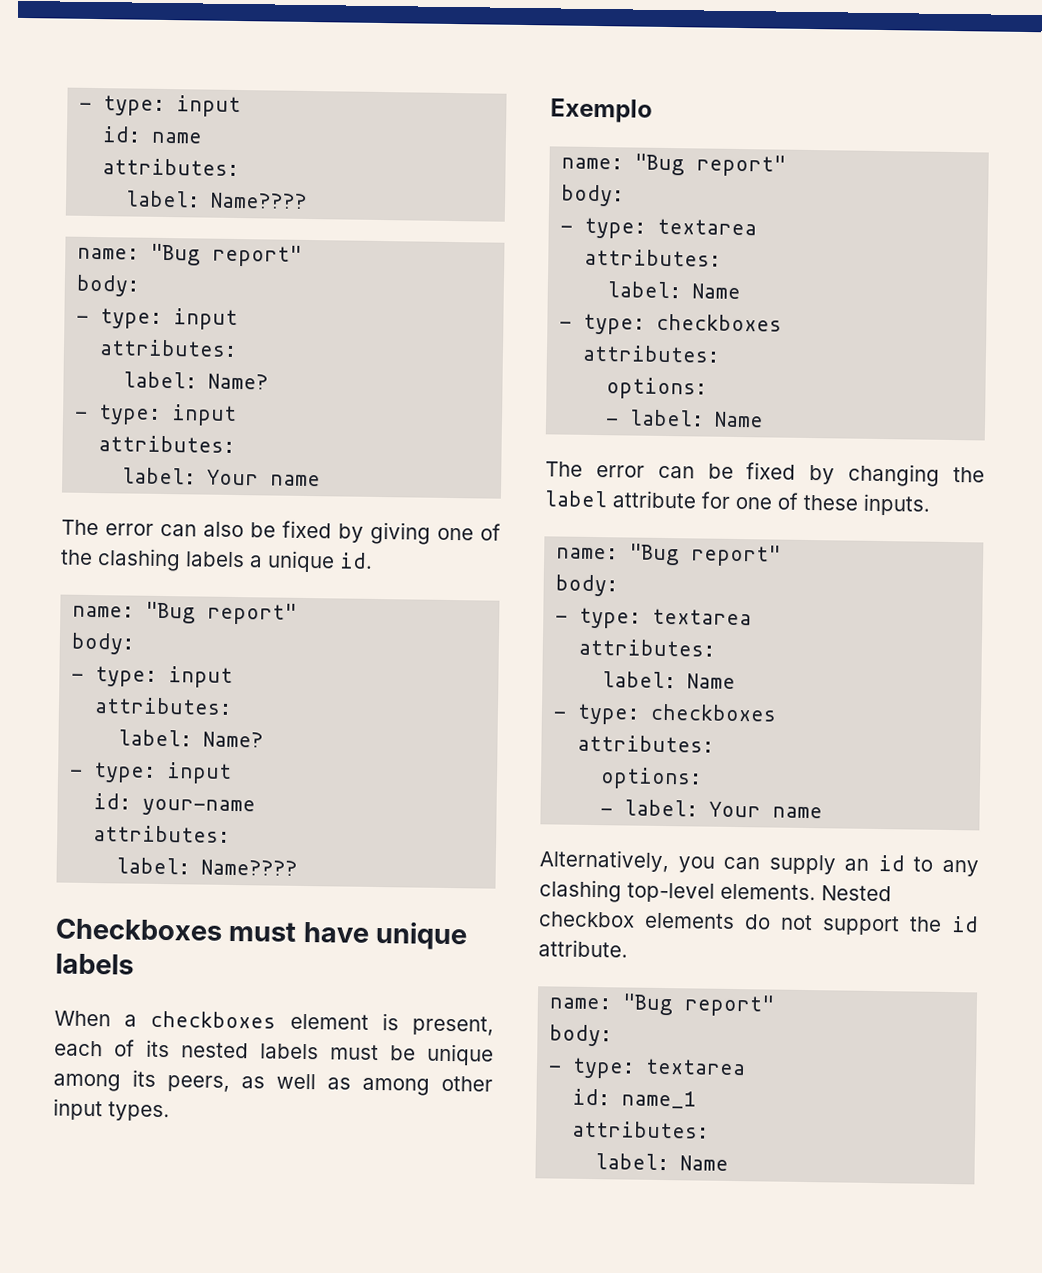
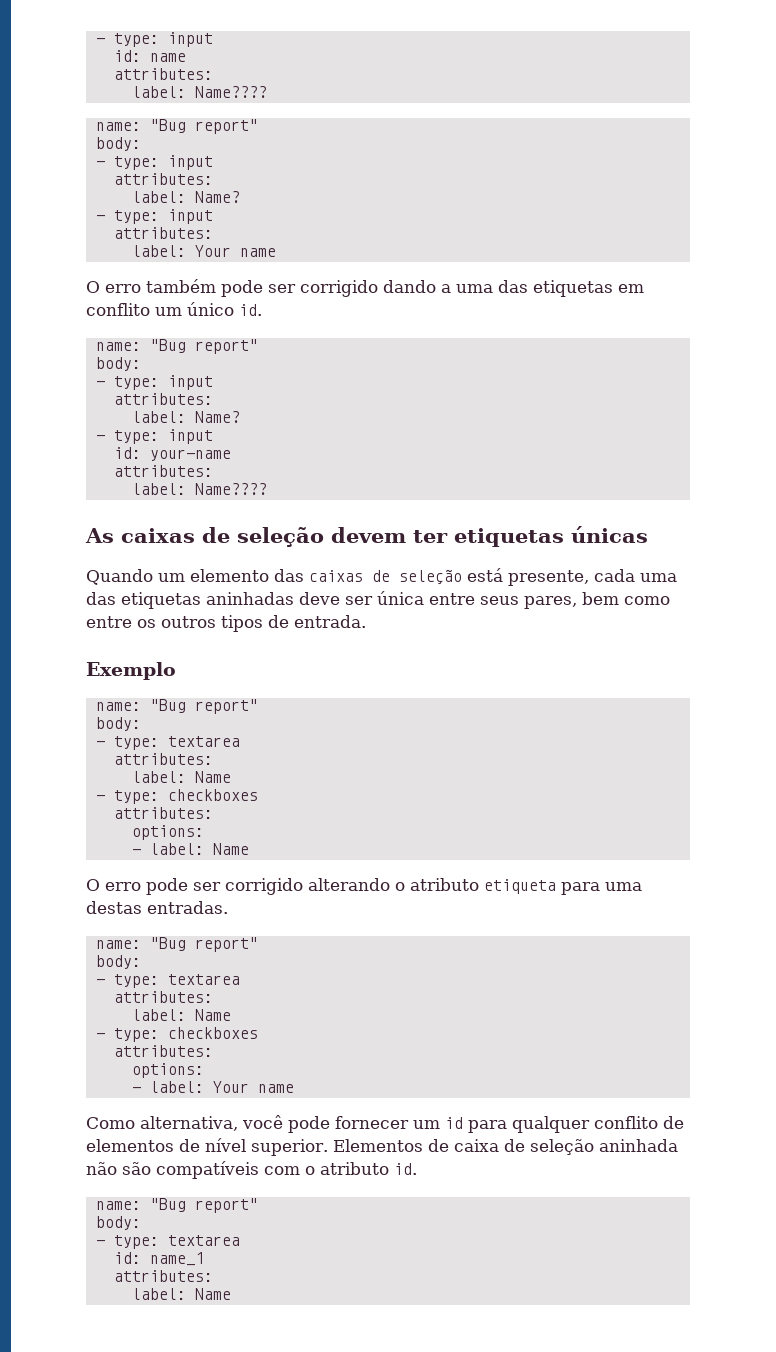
- The error can also be fixed by giving one of the clashing labels a unique id.
+ O erro também pode ser corrigido dando a uma das etiquetas em conflito um único id.
- Checkboxes must have unique labels
- When a checkboxes element is present, each of its nested labels must be unique among its peers, as well as among other input types.
+ As caixas de seleção devem ter etiquetas únicas
+ Quando um elemento das caixas de seleção está presente, cada uma das etiquetas aninhadas deve ser única entre seus pares, bem como entre os outros tipos de entrada.
- The error can be fixed by changing the label attribute for one of these inputs.
+ O erro pode ser corrigido alterando o atributo etiqueta para uma destas entradas.
- Alternatively, you can supply an id to any clashing top-level elements. Nested checkbox elements do not support the id attribute.
+ Como alternativa, você pode fornecer um id para qualquer conflito de elementos de nível superior. Elementos de caixa de seleção aninhada não são compatíveis com o atributo id.

